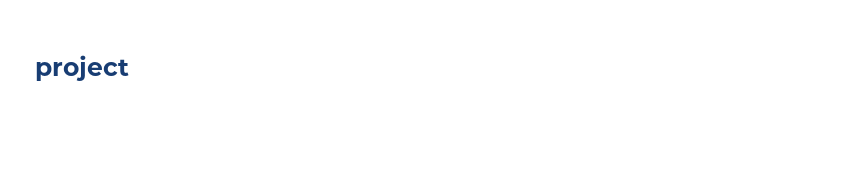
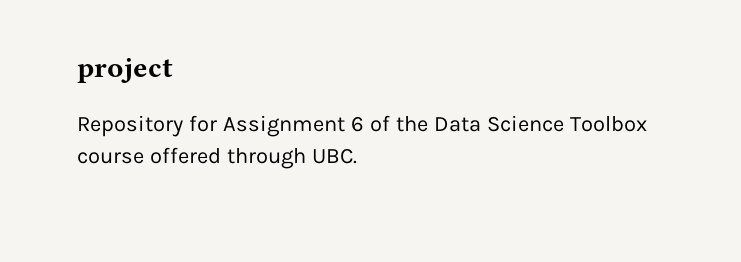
+ Repository for Assignment 6 of the Data Science Toolbox course offered through UBC.

